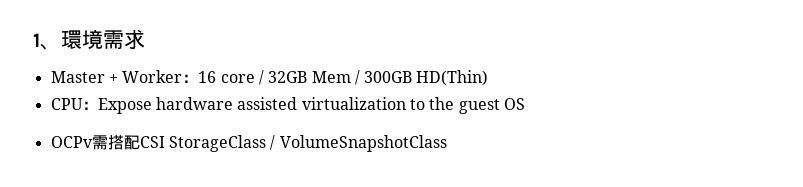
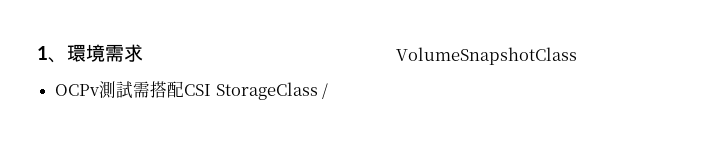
- Master + Worker：16 core / 32GB Mem / 300GB HD(Thin)
- CPU：Expose hardware assisted virtualization to the guest OS
- OCPv需搭配CSI StorageClass / VolumeSnapshotClass
+ OCPv測試需搭配CSI StorageClass / VolumeSnapshotClass

